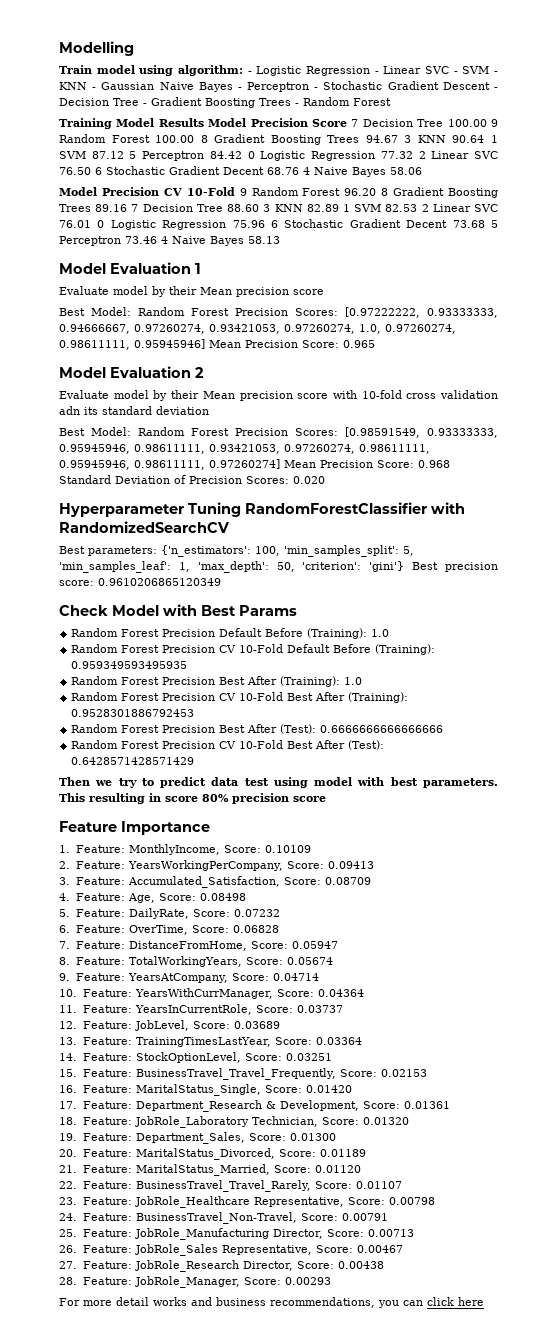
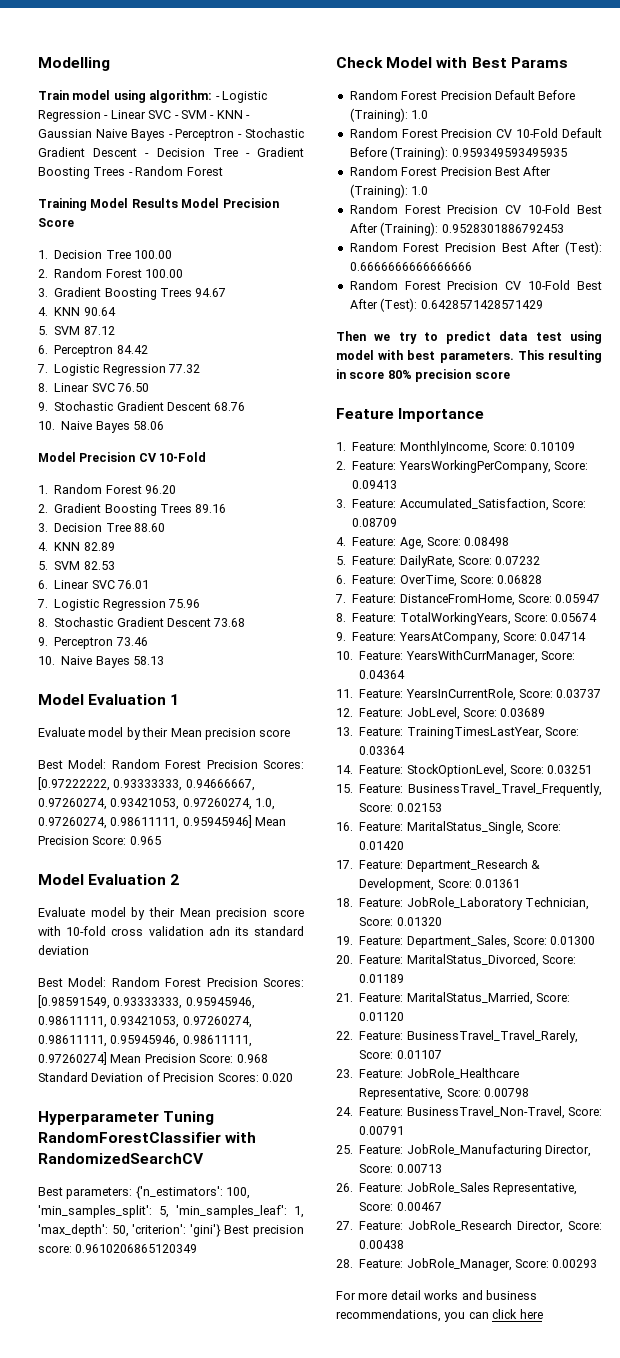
- Training Model Results Model Precision Score 7 Decision Tree 100.00 9 Random Forest 100.00 8 Gradient Boosting Trees 94.67 3 KNN 90.64 1 SVM 87.12 5 Perceptron 84.42 0 Logistic Regression 77.32 2 Linear SVC 76.50 6 Stochastic Gradient Decent 68.76 4 Naive Bayes 58.06
+ Training Model Results Model Precision Score
+ 1. Decision Tree 100.00
+ 2. Random Forest 100.00
+ 3. Gradient Boosting Trees 94.67
+ 4. KNN 90.64
+ 5. SVM 87.12
+ 6. Perceptron 84.42
+ 7. Logistic Regression 77.32
+ 8. Linear SVC 76.50
+ 9. Stochastic Gradient Descent 68.76
+ 10. Naive Bayes 58.06
- Model Precision CV 10-Fold 9 Random Forest 96.20 8 Gradient Boosting Trees 89.16 7 Decision Tree 88.60 3 KNN 82.89 1 SVM 82.53 2 Linear SVC 76.01 0 Logistic Regression 75.96 6 Stochastic Gradient Decent 73.68 5 Perceptron 73.46 4 Naive Bayes 58.13
+ Model Precision CV 10-Fold
+ 1. Random Forest 96.20
+ 2. Gradient Boosting Trees 89.16
+ 3. Decision Tree 88.60
+ 4. KNN 82.89
+ 5. SVM 82.53
+ 6. Linear SVC 76.01
+ 7. Logistic Regression 75.96
+ 8. Stochastic Gradient Descent 73.68
+ 9. Perceptron 73.46
+ 10. Naive Bayes 58.13

